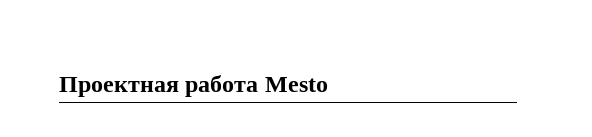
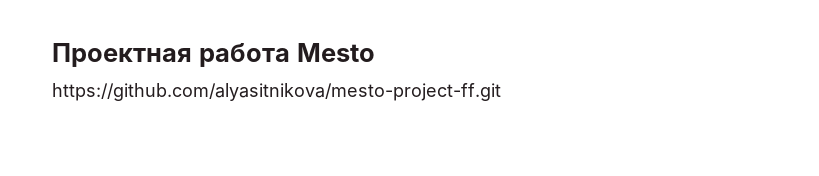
+ https://github.com/alyasitnikova/mesto-project-ff.git

